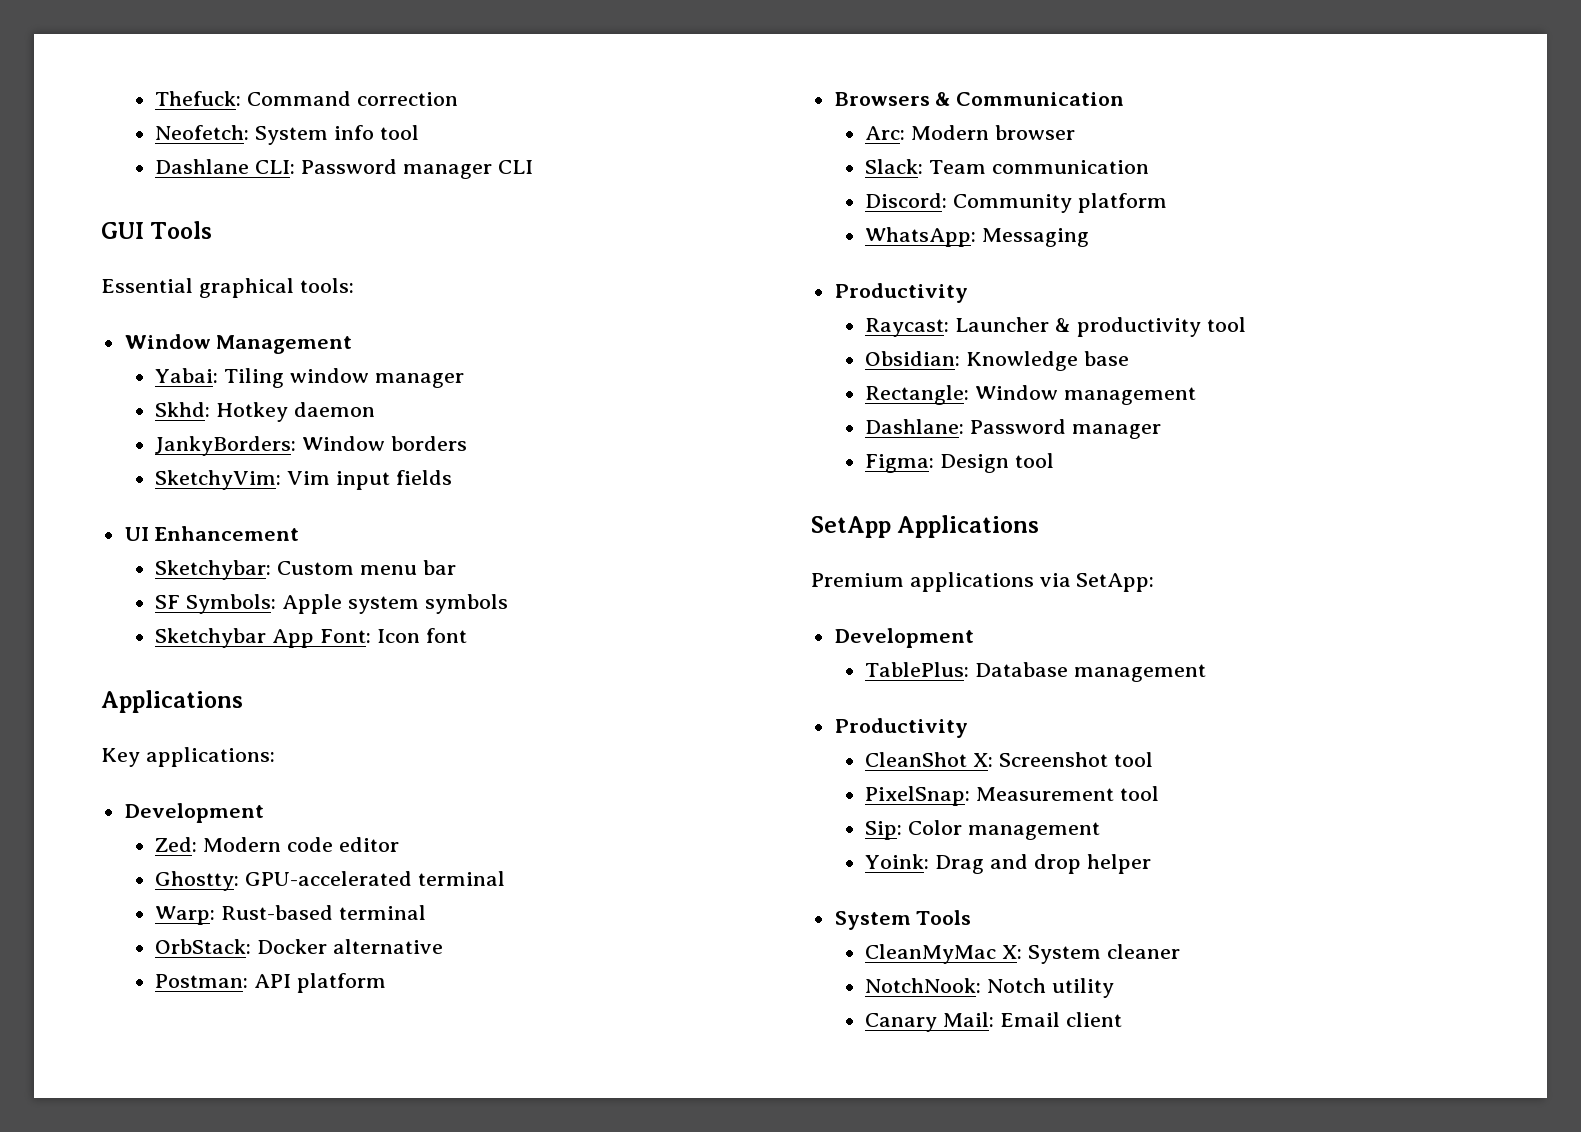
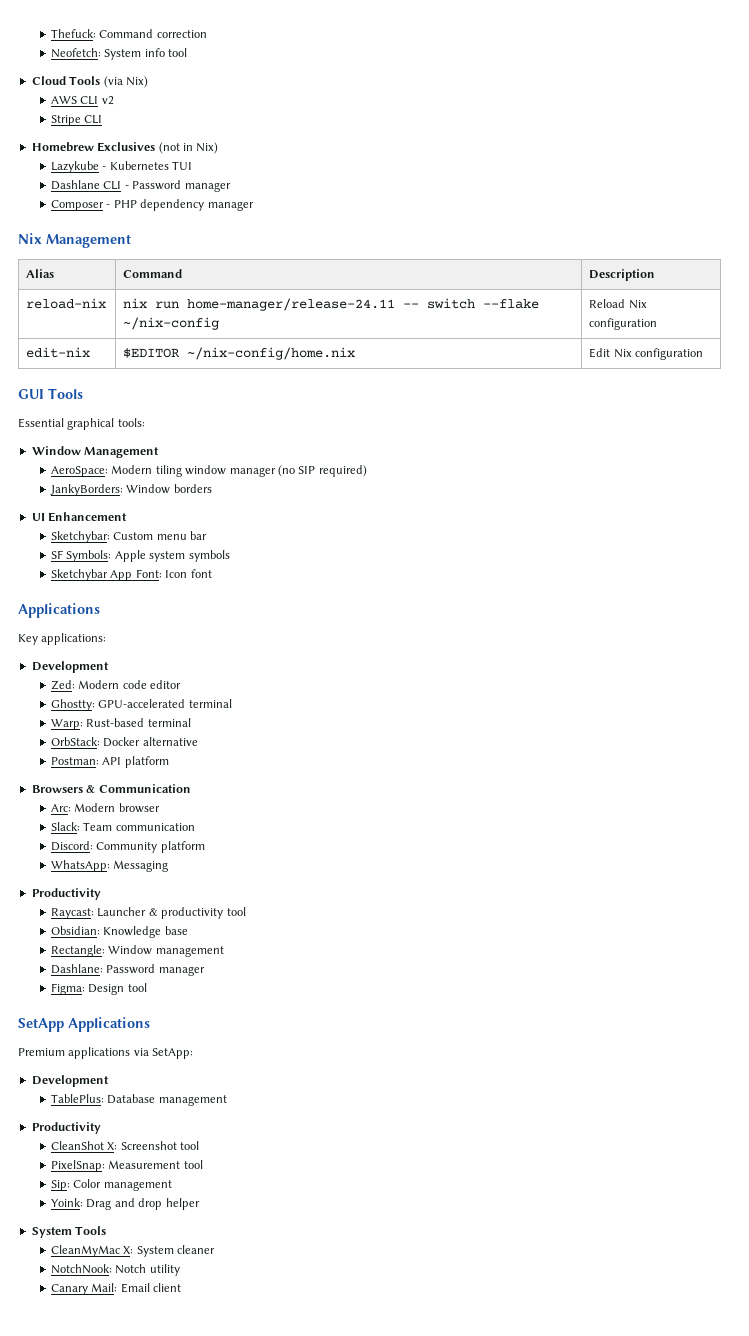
+ Cloud Tools (via Nix)
+ AWS CLI v2
+ Stripe CLI
+ Homebrew Exclusives (not in Nix)
+ Lazykube - Kubernetes TUI
- Dashlane CLI: Password manager CLI
+ Dashlane CLI - Password manager
+ Composer - PHP dependency manager
+ Nix Management
+ Alias | Command | Description
+ reload-nix | nix run home-manager/release-24.11 -- switch --flake ~/nix-config | Reload Nix configuration
+ edit-nix | $EDITOR ~/nix-config/home.nix | Edit Nix configuration
- Yabai: Tiling window manager
- Skhd: Hotkey daemon
+ AeroSpace: Modern tiling window manager (no SIP required)
- SketchyVim: Vim input fields

